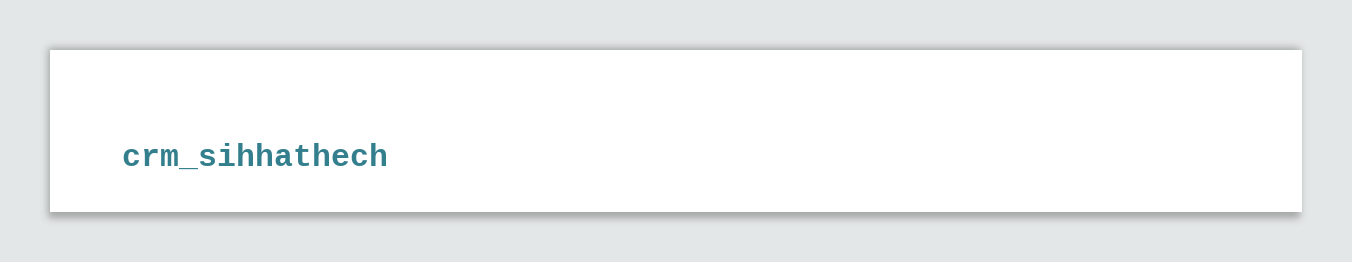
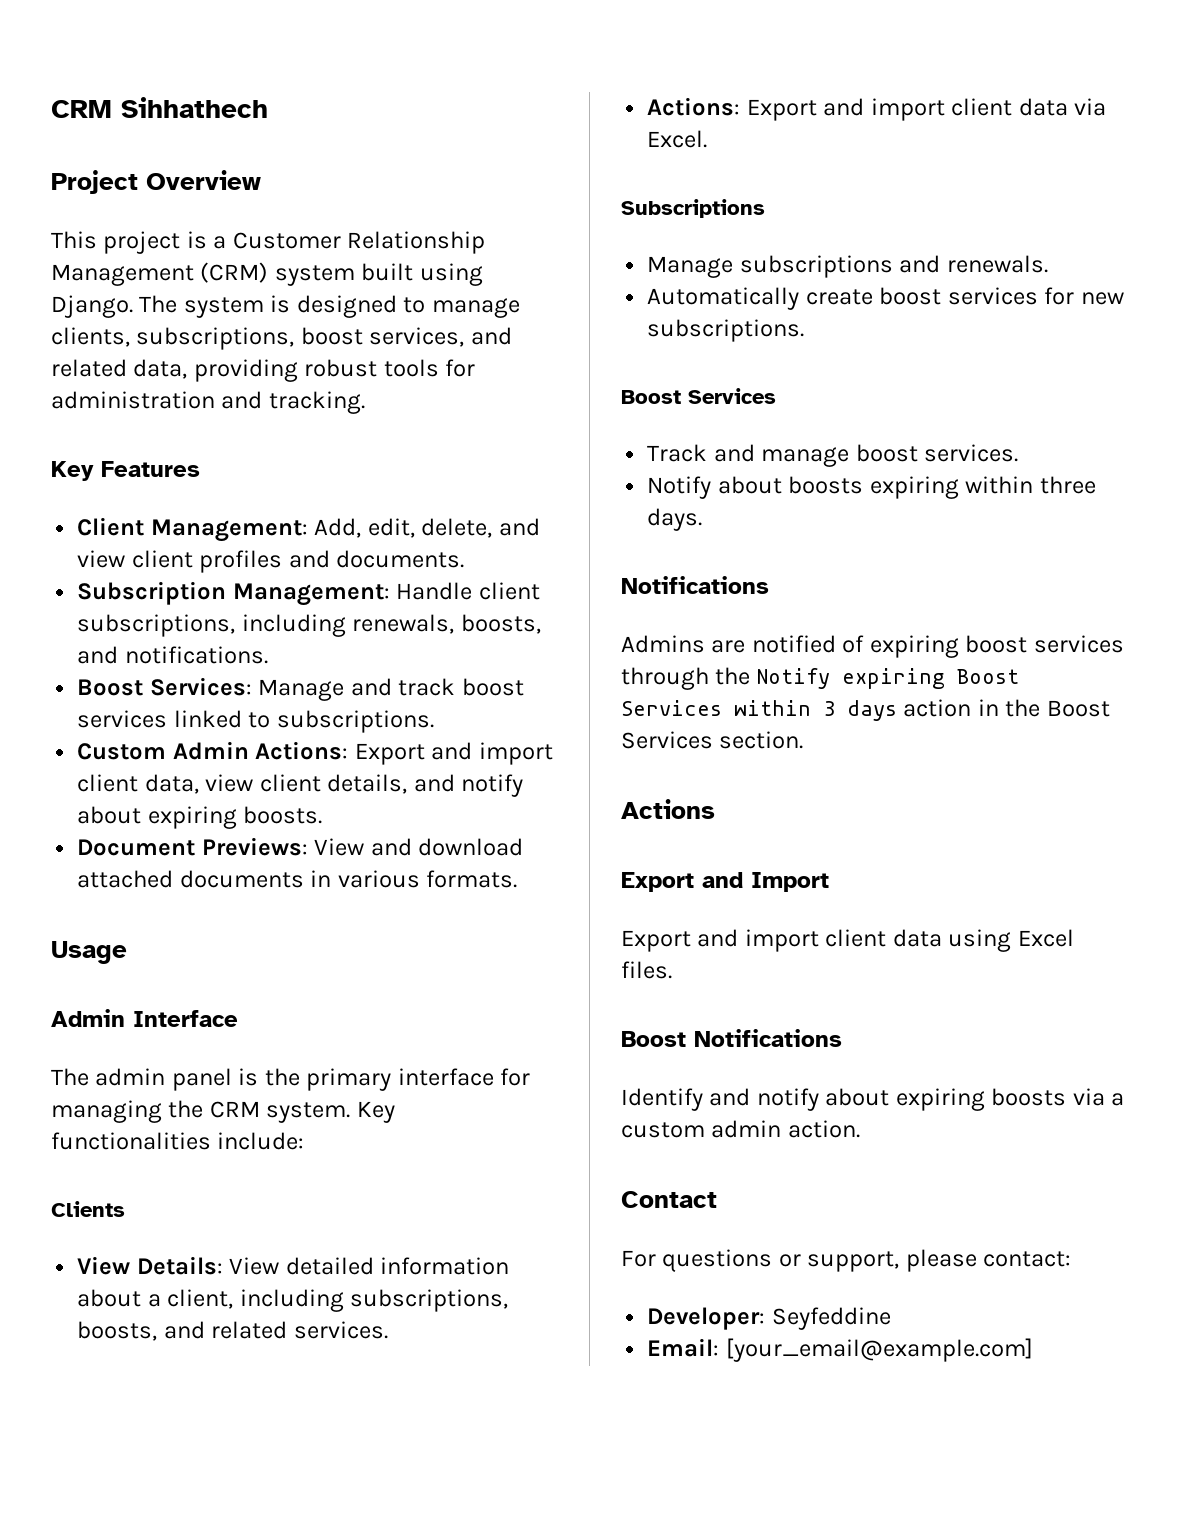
- crm_sihhathech
+ CRM Sihhathech
+ Project Overview
+ This project is a Customer Relationship Management (CRM) system built using Django. The system is designed to manage clients, subscriptions, boost services, and related data, providing robust tools for administration and tracking.
+ Key Features
+ Client Management: Add, edit, delete, and view client profiles and documents.
+ Subscription Management: Handle client subscriptions, including renewals, boosts, and notifications.
+ Boost Services: Manage and track boost services linked to subscriptions.
+ Custom Admin Actions: Export and import client data, view client details, and notify about expiring boosts.
+ Document Previews: View and download attached documents in various formats.
+ Usage
+ Admin Interface
+ The admin panel is the primary interface for managing the CRM system. Key functionalities include:
+ Clients
+ View Details: View detailed information about a client, including subscriptions, boosts, and related services.
+ Actions: Export and import client data via Excel.
+ Subscriptions
+ Manage subscriptions and renewals.
+ Automatically create boost services for new subscriptions.
+ Boost Services
+ Track and manage boost services.
+ Notify about boosts expiring within three days.
+ Notifications
+ Admins are notified of expiring boost services through the Notify expiring Boost Services within 3 days action in the Boost Services section.
+ Actions
+ Export and Import
+ Export and import client data using Excel files.
+ Boost Notifications
+ Identify and notify about expiring boosts via a custom admin action.
+ Contact
+ For questions or support, please contact:
+ Developer: Seyfeddine
+ Email: [your_email@example.com]

